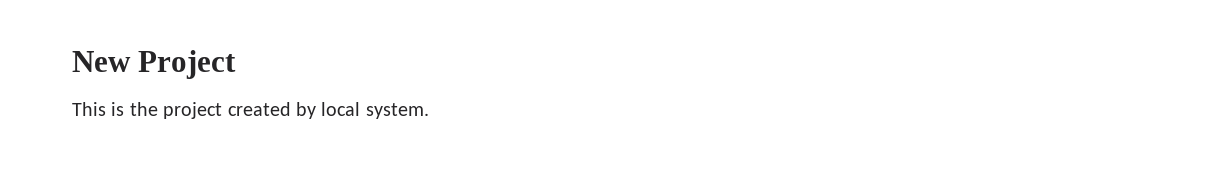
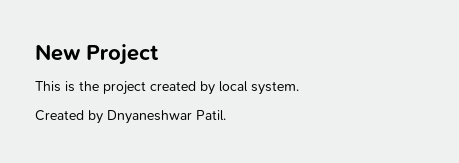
+ Created by Dnyaneshwar Patil.

